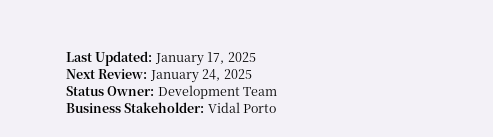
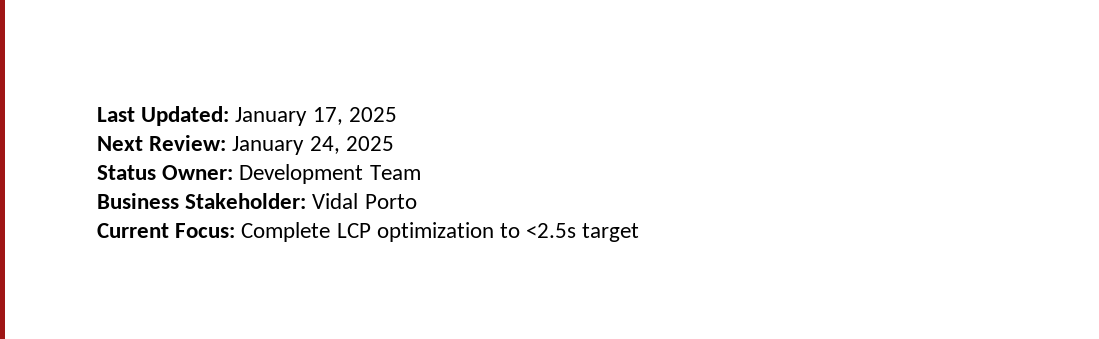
+ Current Focus: Complete LCP optimization to <2.5s target

